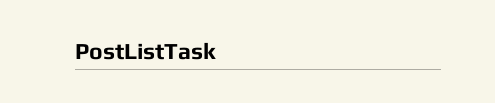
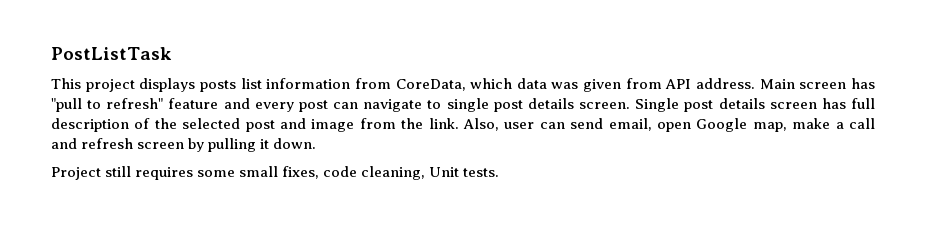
+ This project displays posts list information from CoreData, which data was given from API address. Main screen has "pull to refresh" feature and every post can navigate to single post details screen. Single post details screen has full description of the selected post and image from the link. Also, user can send email, open Google map, make a call and refresh screen by pulling it down.
+ Project still requires some small fixes, code cleaning, Unit tests.

